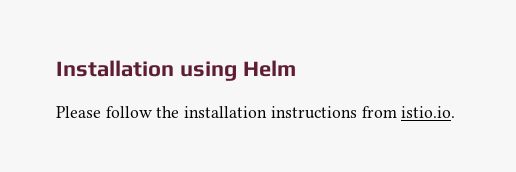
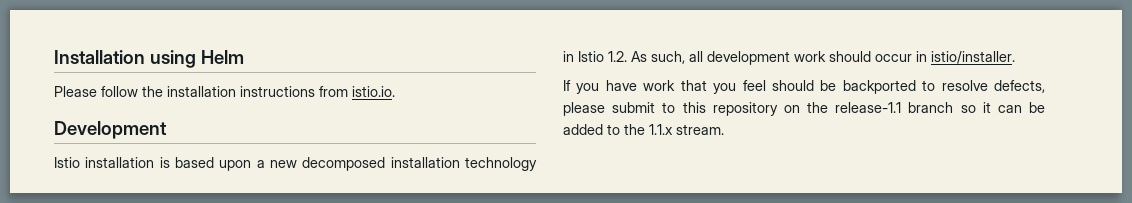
+ Development
+ Istio installation is based upon a new decomposed installation technology in Istio 1.2. As such, all development work should occur in istio/installer.
+ If you have work that you feel should be backported to resolve defects, please submit to this repository on the release-1.1 branch so it can be added to the 1.1.x stream.

